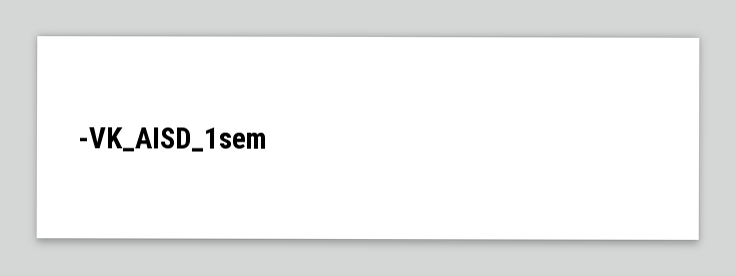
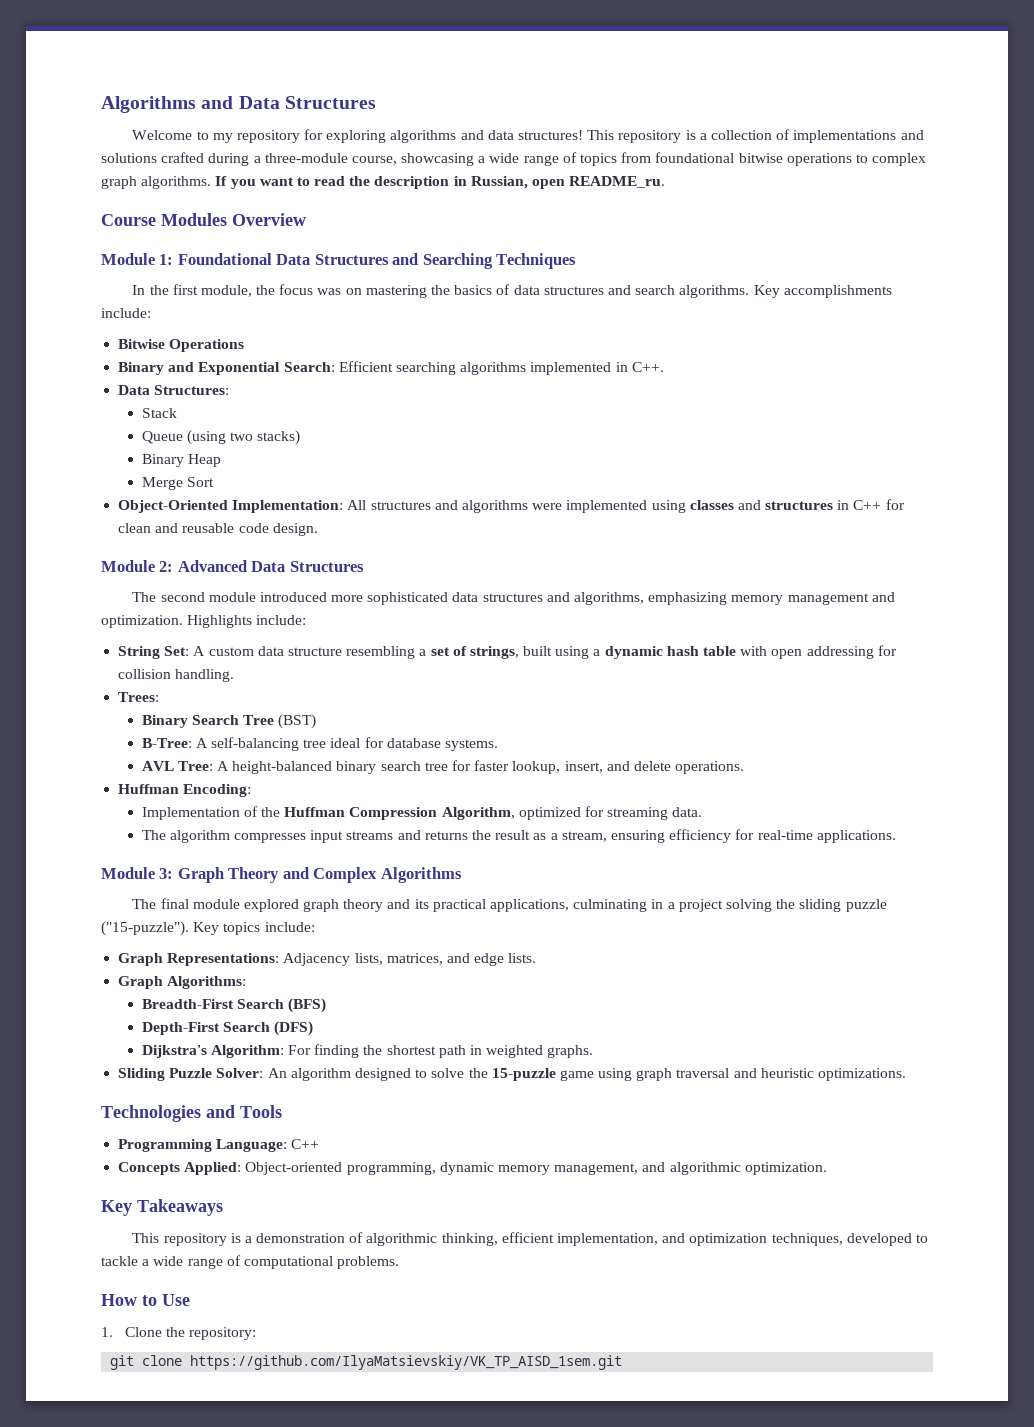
- -VK_AISD_1sem
+ Algorithms and Data Structures
+ Welcome to my repository for exploring algorithms and data structures! This repository is a collection of implementations and solutions crafted during a three-module course, showcasing a wide range of topics from foundational bitwise operations to complex graph algorithms. If you want to read the description in Russian, open README_ru.
+ Course Modules Overview
+ Module 1: Foundational Data Structures and Searching Techniques
+ In the first module, the focus was on mastering the basics of data structures and search algorithms. Key accomplishments include:
+ Bitwise Operations
+ Binary and Exponential Search: Efficient searching algorithms implemented in C++.
+ Data Structures:
+ Stack
+ Queue (using two stacks)
+ Binary Heap
+ Merge Sort
+ Object-Oriented Implementation: All structures and algorithms were implemented using classes and structures in C++ for clean and reusable code design.
+ Module 2: Advanced Data Structures
+ The second module introduced more sophisticated data structures and algorithms, emphasizing memory management and optimization. Highlights include:
+ String Set: A custom data structure resembling a set of strings, built using a dynamic hash table with open addressing for collision handling.
+ Trees:
+ Binary Search Tree (BST)
+ B-Tree: A self-balancing tree ideal for database systems.
+ AVL Tree: A height-balanced binary search tree for faster lookup, insert, and delete operations.
+ Huffman Encoding:
+ Implementation of the Huffman Compression Algorithm, optimized for streaming data.
+ The algorithm compresses input streams and returns the result as a stream, ensuring efficiency for real-time applications.
+ Module 3: Graph Theory and Complex Algorithms
+ The final module explored graph theory and its practical applications, culminating in a project solving the sliding puzzle ("15-puzzle"). Key topics include:
+ Graph Representations: Adjacency lists, matrices, and edge lists.
+ Graph Algorithms:
+ Breadth-First Search (BFS)
+ Depth-First Search (DFS)
+ Dijkstra's Algorithm: For finding the shortest path in weighted graphs.
+ Sliding Puzzle Solver: An algorithm designed to solve the 15-puzzle game using graph traversal and heuristic optimizations.
+ Technologies and Tools
+ Programming Language: C++
+ Concepts Applied: Object-oriented programming, dynamic memory management, and algorithmic optimization.
+ Key Takeaways
+ This repository is a demonstration of algorithmic thinking, efficient implementation, and optimization techniques, developed to tackle a wide range of computational problems.
+ How to Use
+ 1. Clone the repository:
+ git clone https://github.com/IlyaMatsievskiy/VK_TP_AISD_1sem.git

